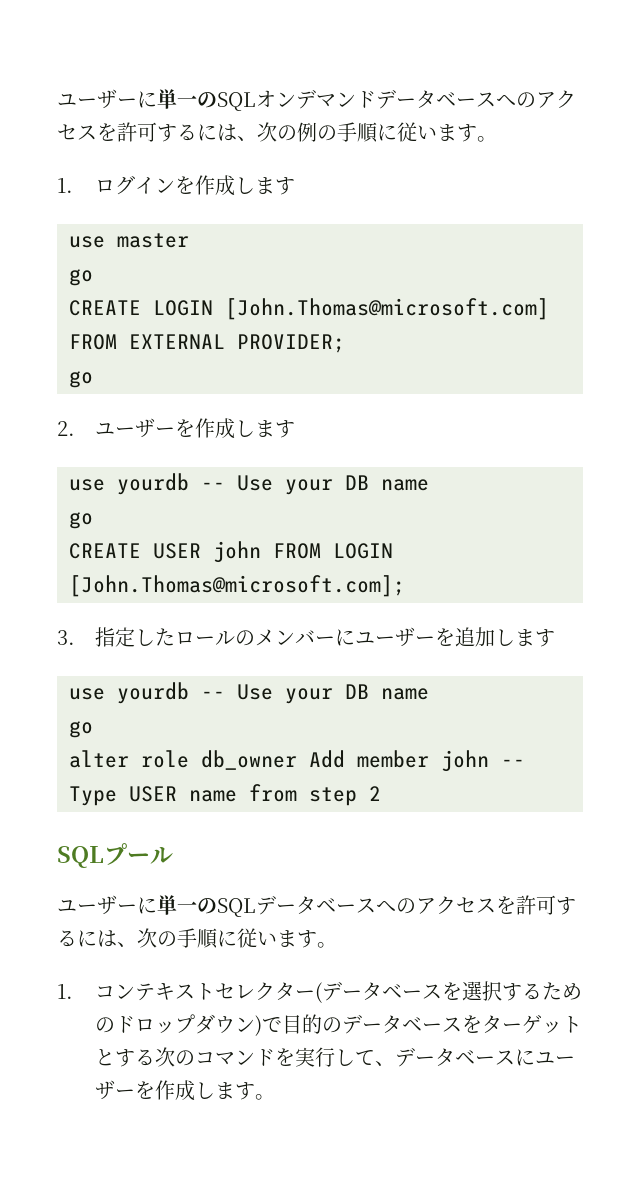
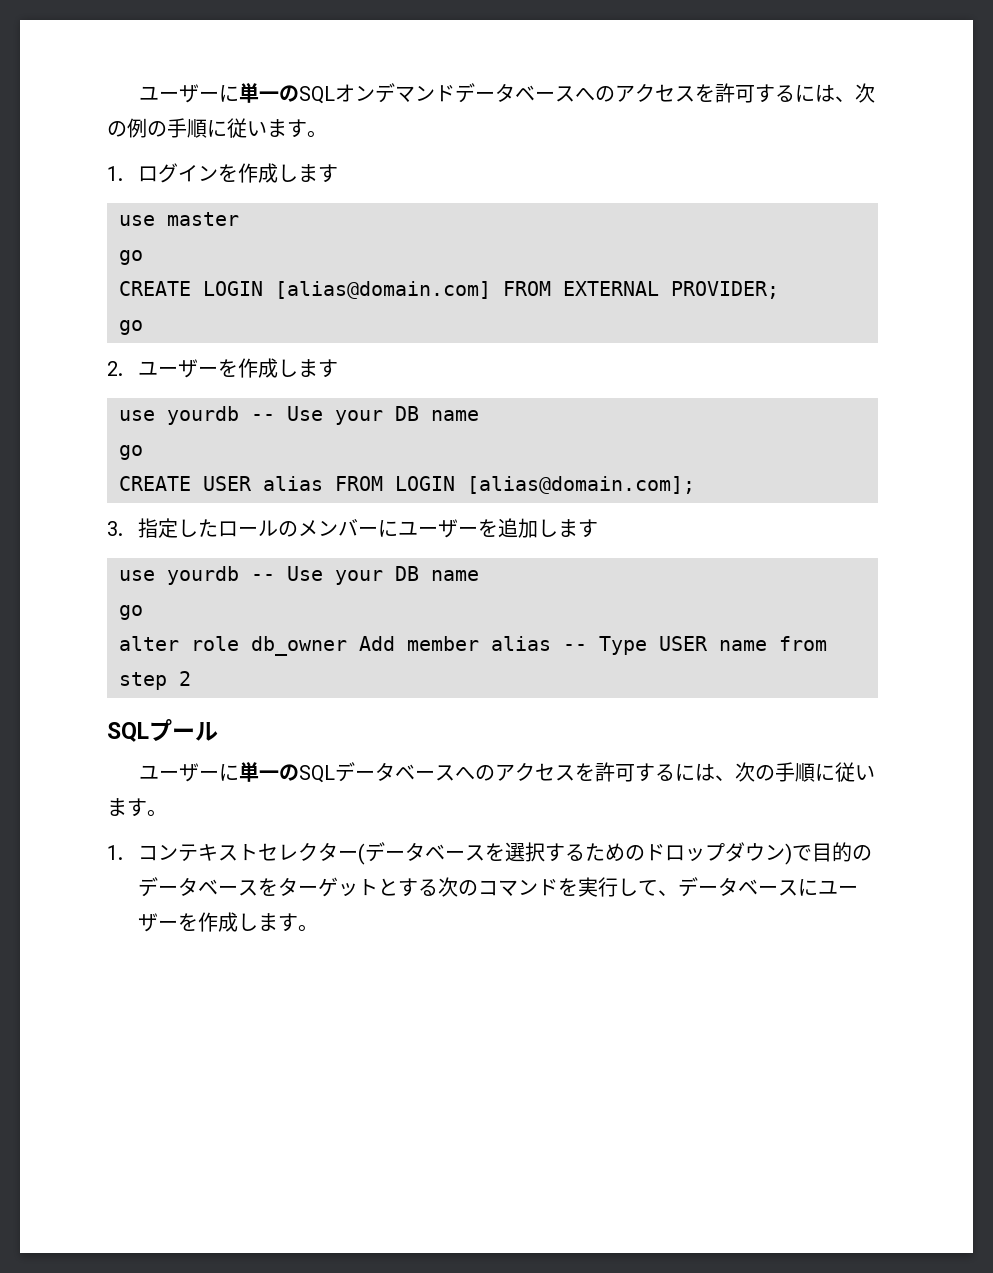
- CREATE LOGIN [John.Thomas@microsoft.com] FROM EXTERNAL PROVIDER;
+ CREATE LOGIN [alias@domain.com] FROM EXTERNAL PROVIDER;
- CREATE USER john FROM LOGIN [John.Thomas@microsoft.com];
+ CREATE USER alias FROM LOGIN [alias@domain.com];
- alter role db_owner Add member john -- Type USER name from step 2
+ alter role db_owner Add member alias -- Type USER name from step 2

